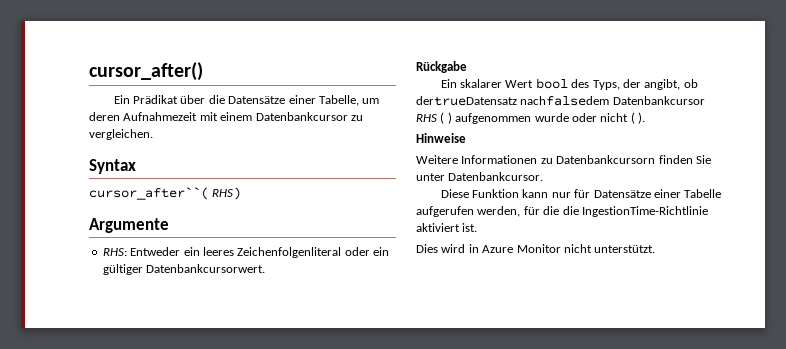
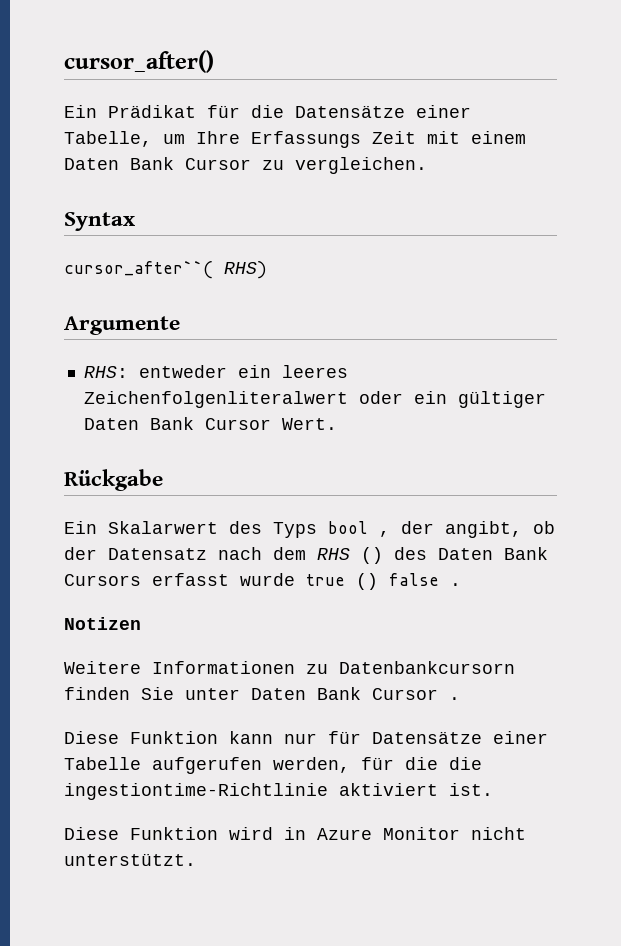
- Ein Prädikat über die Datensätze einer Tabelle, um deren Aufnahmezeit mit einem Datenbankcursor zu vergleichen.
+ Ein Prädikat für die Datensätze einer Tabelle, um Ihre Erfassungs Zeit mit einem Daten Bank Cursor zu vergleichen.
- RHS: Entweder ein leeres Zeichenfolgenliteral oder ein gültiger Datenbankcursorwert.
+ RHS: entweder ein leeres Zeichenfolgenliteralwert oder ein gültiger Daten Bank Cursor Wert.
  Rückgabe
- Ein skalarer Wert bool des Typs, der angibt, ob dertrueDatensatz nachfalsedem Datenbankcursor RHS ( ) aufgenommen wurde oder nicht ( ).
- Hinweise
+ Ein Skalarwert des Typs bool , der angibt, ob der Datensatz nach dem RHS () des Daten Bank Cursors erfasst wurde true () false .
+ Notizen
- Weitere Informationen zu Datenbankcursorn finden Sie unter Datenbankcursor.
+ Weitere Informationen zu Datenbankcursorn finden Sie unter Daten Bank Cursor .
- Diese Funktion kann nur für Datensätze einer Tabelle aufgerufen werden, für die die IngestionTime-Richtlinie aktiviert ist.
+ Diese Funktion kann nur für Datensätze einer Tabelle aufgerufen werden, für die die ingestiontime-Richtlinie aktiviert ist.
- Dies wird in Azure Monitor nicht unterstützt.
+ Diese Funktion wird in Azure Monitor nicht unterstützt.

